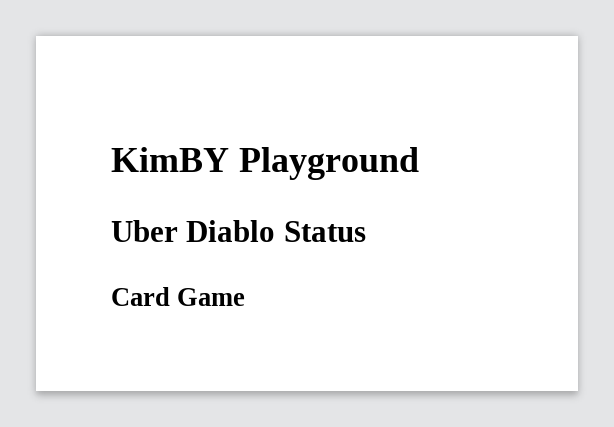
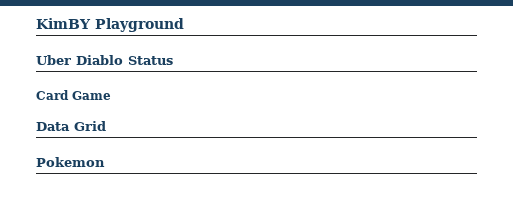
+ Data Grid
+ Pokemon

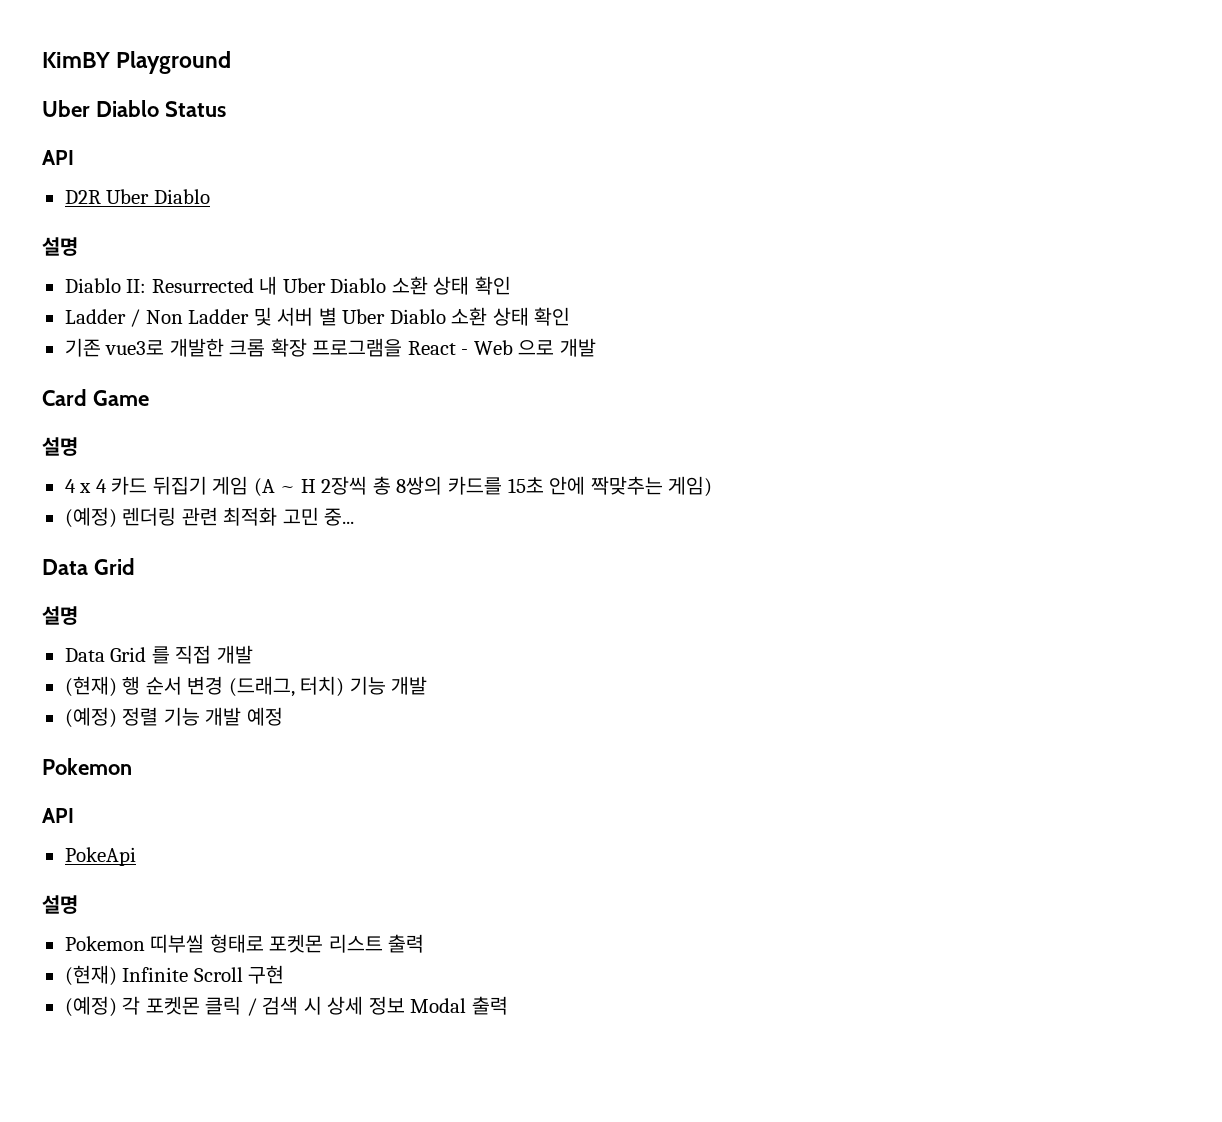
  Uber Diablo Status
+ API
+ D2R Uber Diablo
+ 설명
+ Diablo II: Resurrected 내 Uber Diablo 소환 상태 확인
+ Ladder / Non Ladder 및 서버 별 Uber Diablo 소환 상태 확인
+ 기존 vue3로 개발한 크롬 확장 프로그램을 React - Web 으로 개발
  Card Game
+ 설명
+ 4 x 4 카드 뒤집기 게임 (A ~ H 2장씩 총 8쌍의 카드를 15초 안에 짝맞추는 게임)
+ (예정) 렌더링 관련 최적화 고민 중...
  Data Grid
+ 설명
+ Data Grid 를 직접 개발
+ (현재) 행 순서 변경 (드래그, 터치) 기능 개발
+ (예정) 정렬 기능 개발 예정
  Pokemon
+ API
+ PokeApi
+ 설명
+ Pokemon 띠부씰 형태로 포켓몬 리스트 출력
+ (현재) Infinite Scroll 구현
+ (예정) 각 포켓몬 클릭 / 검색 시 상세 정보 Modal 출력

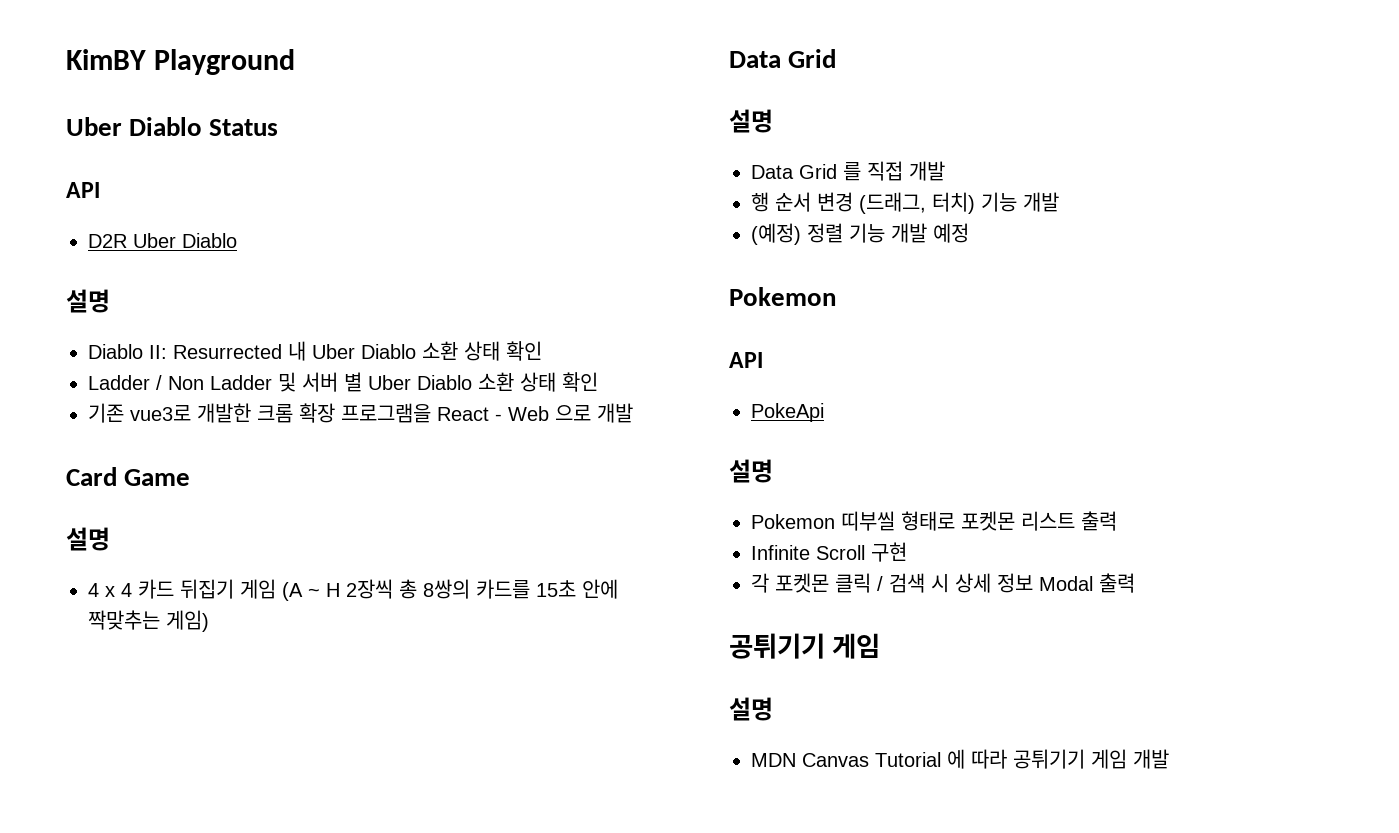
- (예정) 렌더링 관련 최적화 고민 중...
- (현재) 행 순서 변경 (드래그, 터치) 기능 개발
+ 행 순서 변경 (드래그, 터치) 기능 개발
- (현재) Infinite Scroll 구현
+ Infinite Scroll 구현
- (예정) 각 포켓몬 클릭 / 검색 시 상세 정보 Modal 출력
+ 각 포켓몬 클릭 / 검색 시 상세 정보 Modal 출력
+ 공튀기기 게임
+ 설명
+ MDN Canvas Tutorial 에 따라 공튀기기 게임 개발

